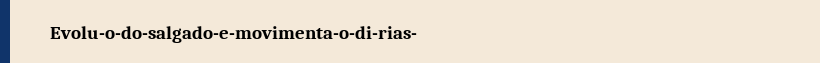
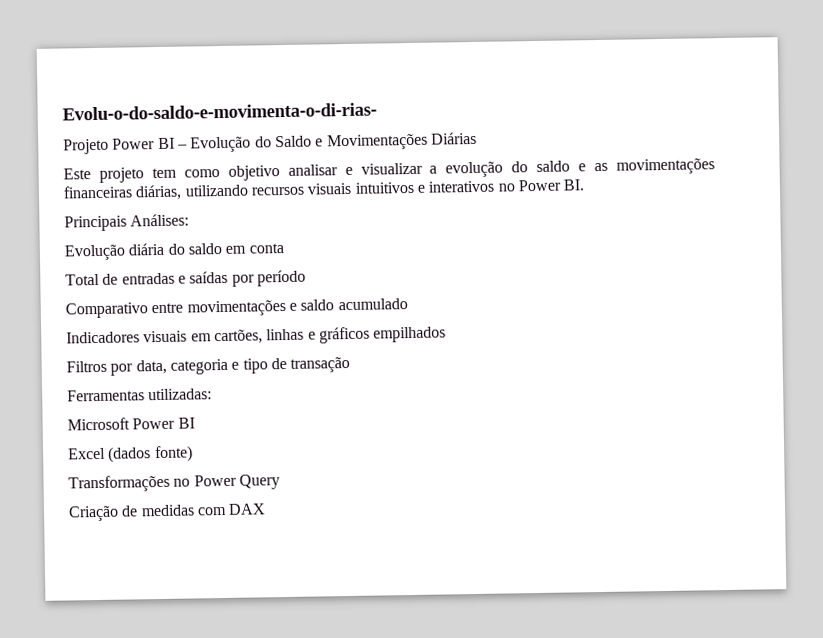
- Evolu-o-do-salgado-e-movimenta-o-di-rias-
+ Evolu-o-do-saldo-e-movimenta-o-di-rias-
+ Projeto Power BI – Evolução do Saldo e Movimentações Diárias
+ Este projeto tem como objetivo analisar e visualizar a evolução do saldo e as movimentações financeiras diárias, utilizando recursos visuais intuitivos e interativos no Power BI.
+ Principais Análises:
+ Evolução diária do saldo em conta
+ Total de entradas e saídas por período
+ Comparativo entre movimentações e saldo acumulado
+ Indicadores visuais em cartões, linhas e gráficos empilhados
+ Filtros por data, categoria e tipo de transação
+ Ferramentas utilizadas:
+ Microsoft Power BI
+ Excel (dados fonte)
+ Transformações no Power Query
+ Criação de medidas com DAX

